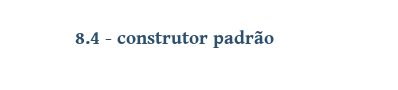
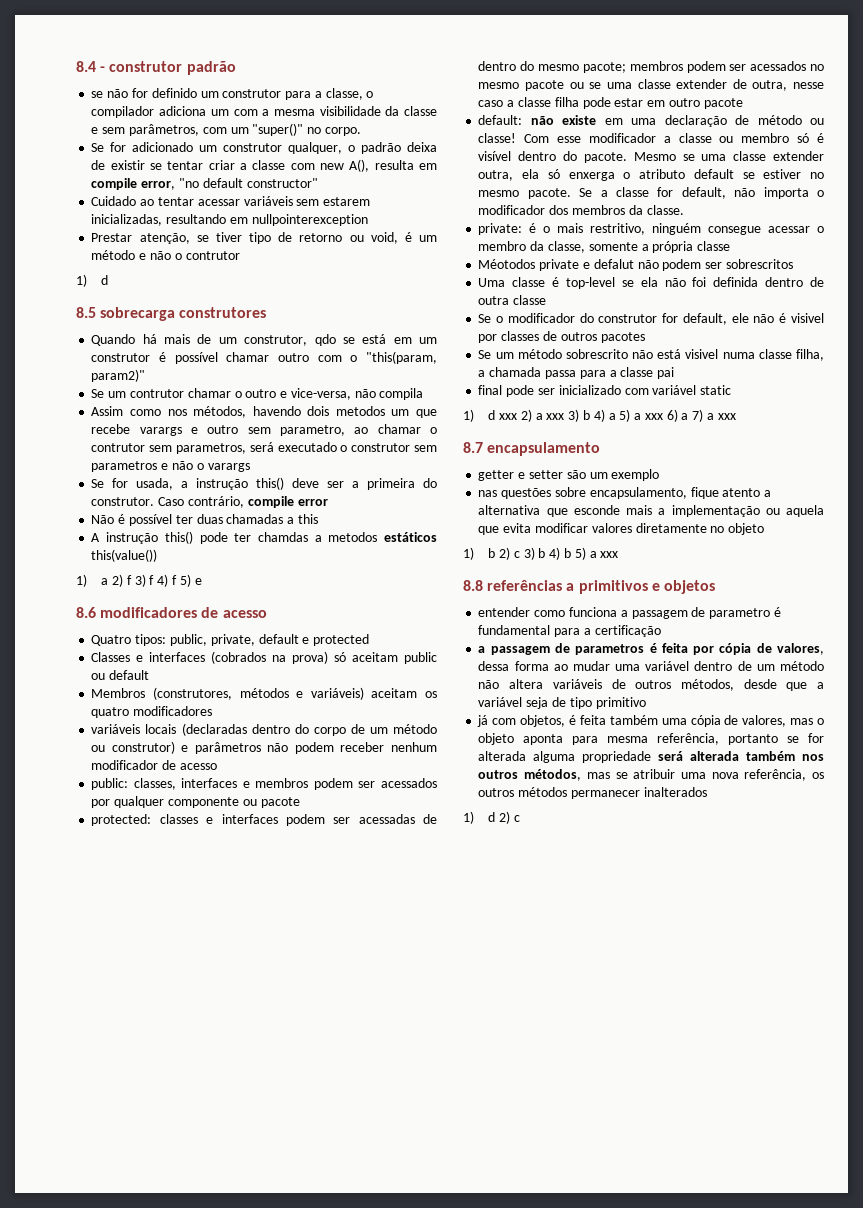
+ se não for definido um construtor para a classe, o compilador adiciona um com a mesma visibilidade da classe e sem parâmetros, com um "super()" no corpo.
+ Se for adicionado um construtor qualquer, o padrão deixa de existir se tentar criar a classe com new A(), resulta em compile error, "no default constructor"
+ Cuidado ao tentar acessar variáveis sem estarem inicializadas, resultando em nullpointerexception
+ Prestar atenção, se tiver tipo de retorno ou void, é um método e não o contrutor
+ 1) d
+ 8.5 sobrecarga construtores
+ Quando há mais de um construtor, qdo se está em um construtor é possível chamar outro com o "this(param, param2)"
+ Se um contrutor chamar o outro e vice-versa, não compila
+ Assim como nos métodos, havendo dois metodos um que recebe varargs e outro sem parametro, ao chamar o contrutor sem parametros, será executado o construtor sem parametros e não o varargs
+ Se for usada, a instrução this() deve ser a primeira do construtor. Caso contrário, compile error
+ Não é possível ter duas chamadas a this
+ A instrução this() pode ter chamdas a metodos estáticos this(value())
+ 1) a 2) f 3) f 4) f 5) e
+ 8.6 modificadores de acesso
+ Quatro tipos: public, private, default e protected
+ Classes e interfaces (cobrados na prova) só aceitam public ou default
+ Membros (construtores, métodos e variáveis) aceitam os quatro modificadores
+ variáveis locais (declaradas dentro do corpo de um método ou construtor) e parâmetros não podem receber nenhum modificador de acesso
+ public: classes, interfaces e membros podem ser acessados por qualquer componente ou pacote
+ protected: classes e interfaces podem ser acessadas de dentro do mesmo pacote; membros podem ser acessados no mesmo pacote ou se uma classe extender de outra, nesse caso a classe filha pode estar em outro pacote
+ default: não existe em uma declaração de método ou classe! Com esse modificador a classe ou membro só é visível dentro do pacote. Mesmo se uma classe extender outra, ela só enxerga o atributo default se estiver no mesmo pacote. Se a classe for default, não importa o modificador dos membros da classe.
+ private: é o mais restritivo, ninguém consegue acessar o membro da classe, somente a própria classe
+ Méotodos private e defalut não podem ser sobrescritos
+ Uma classe é top-level se ela não foi definida dentro de outra classe
+ Se o modificador do construtor for default, ele não é visivel por classes de outros pacotes
+ Se um método sobrescrito não está visivel numa classe filha, a chamada passa para a classe pai
+ final pode ser inicializado com variável static
+ 1) d xxx 2) a xxx 3) b 4) a 5) a xxx 6) a 7) a xxx
+ 8.7 encapsulamento
+ getter e setter são um exemplo
+ nas questões sobre encapsulamento, fique atento a alternativa que esconde mais a implementação ou aquela que evita modificar valores diretamente no objeto
+ 1) b 2) c 3) b 4) b 5) a xxx
+ 8.8 referências a primitivos e objetos
+ entender como funciona a passagem de parametro é fundamental para a certificação
+ a passagem de parametros é feita por cópia de valores, dessa forma ao mudar uma variável dentro de um método não altera variáveis de outros métodos, desde que a variável seja de tipo primitivo
+ já com objetos, é feita também uma cópia de valores, mas o objeto aponta para mesma referência, portanto se for alterada alguma propriedade será alterada também nos outros métodos, mas se atribuir uma nova referência, os outros métodos permanecer inalterados
+ 1) d 2) c

